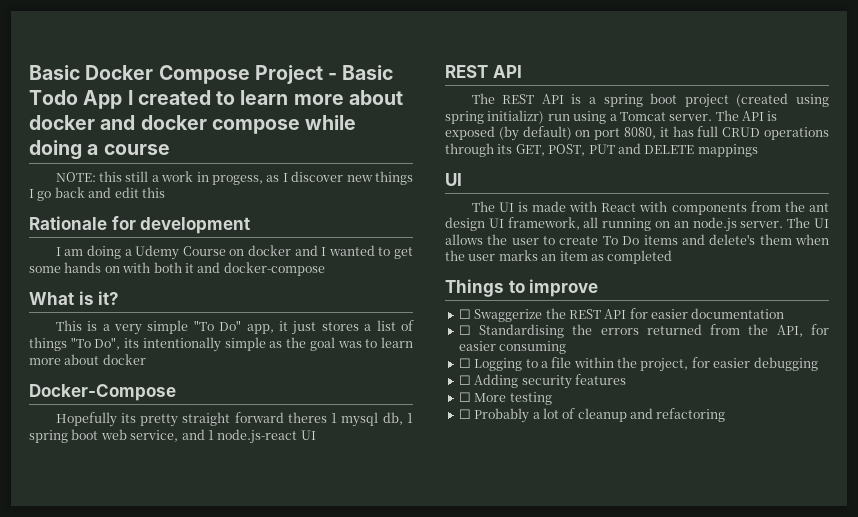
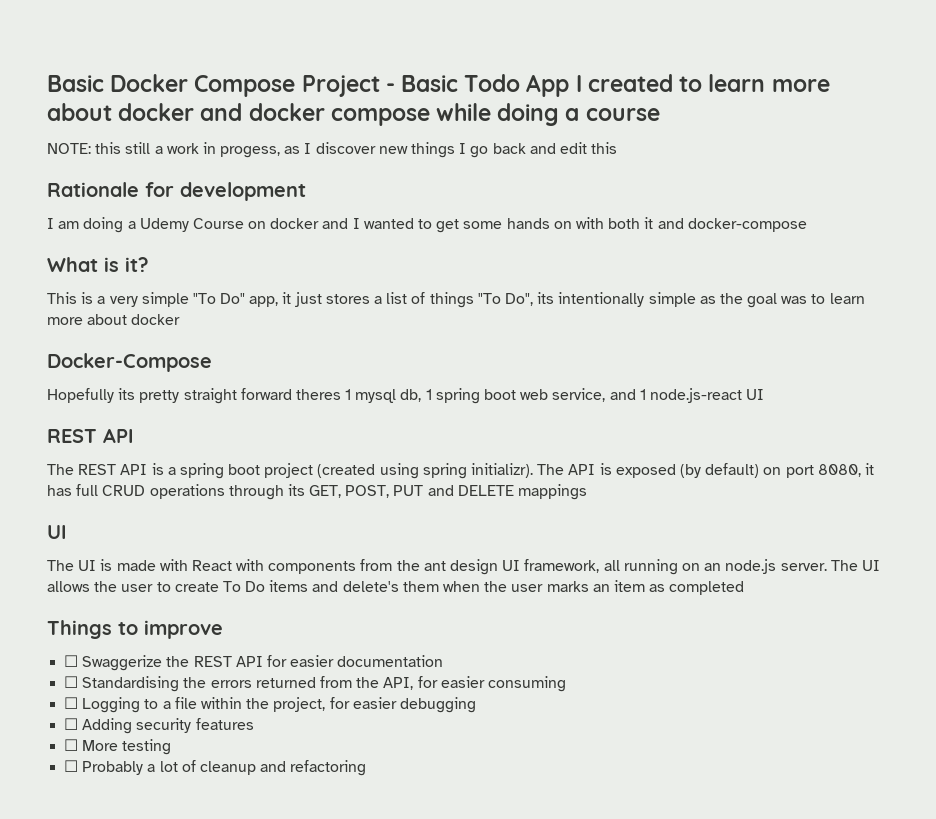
- The REST API is a spring boot project (created using spring initializr) run using a Tomcat server.
+ The REST API is a spring boot project (created using spring initializr).

